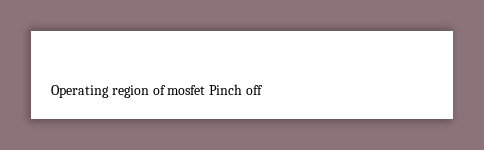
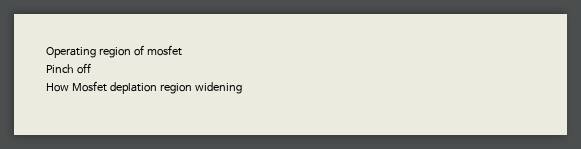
- Operating region of mosfet Pinch off
+ Operating region of mosfet
+ Pinch off
+ How Mosfet deplation region widening

